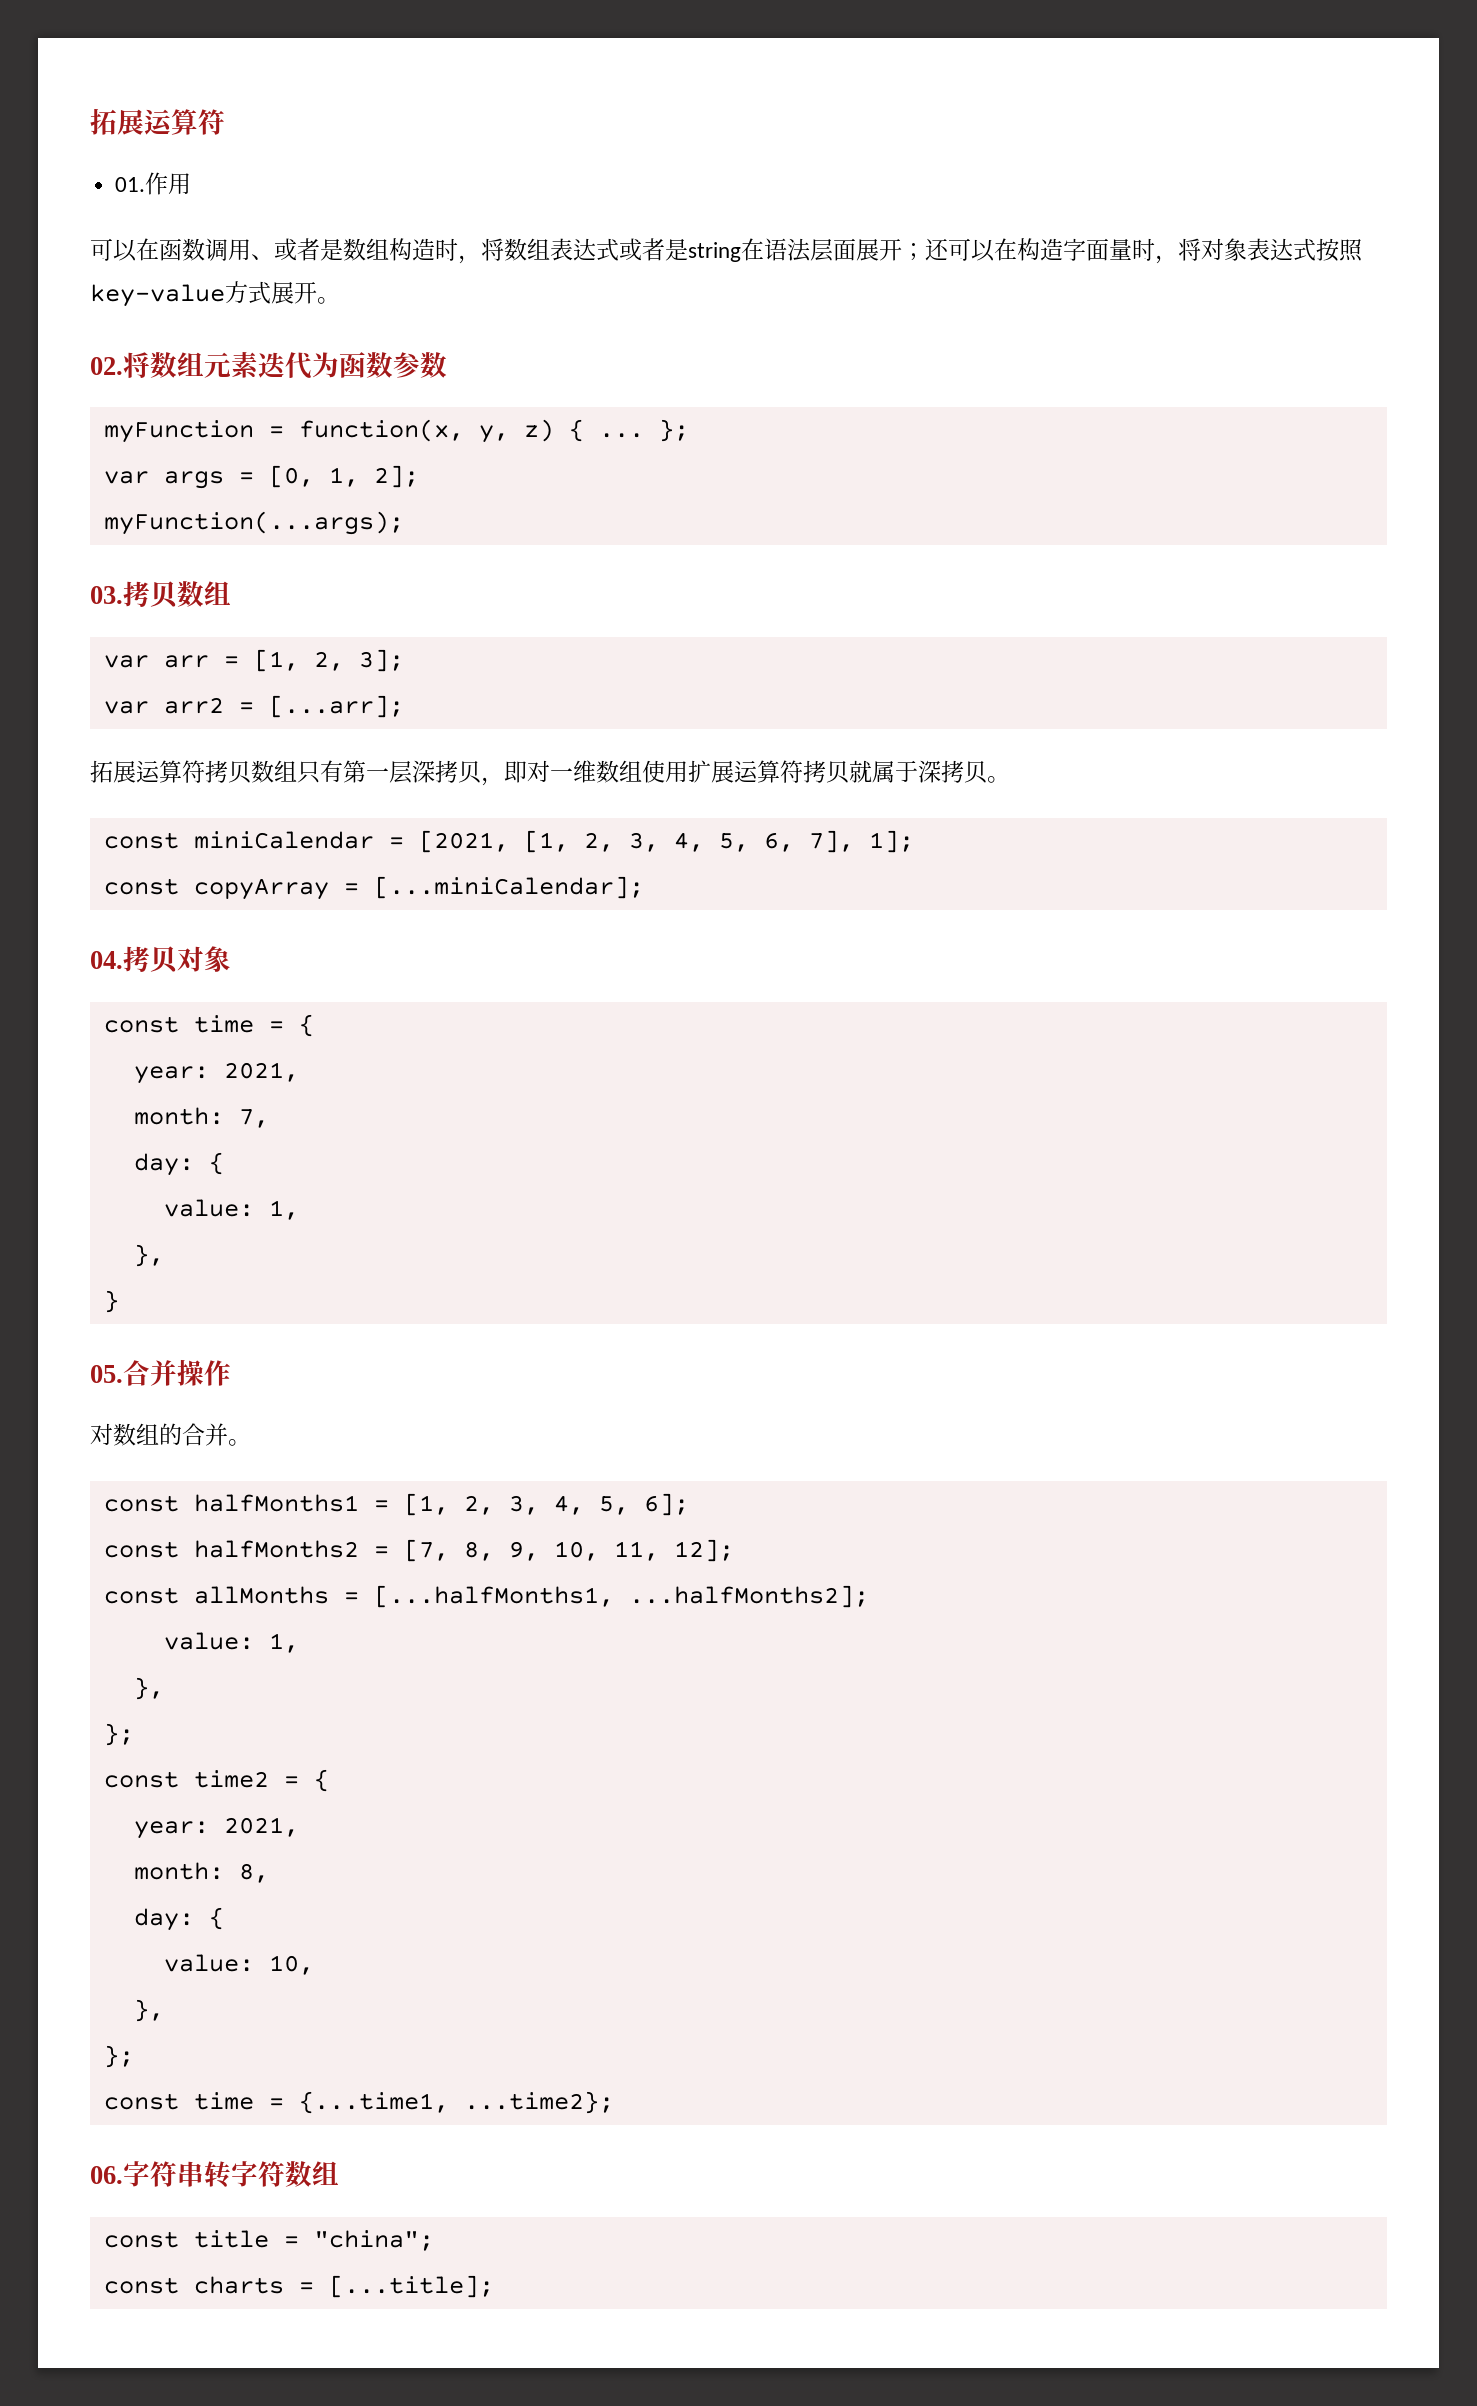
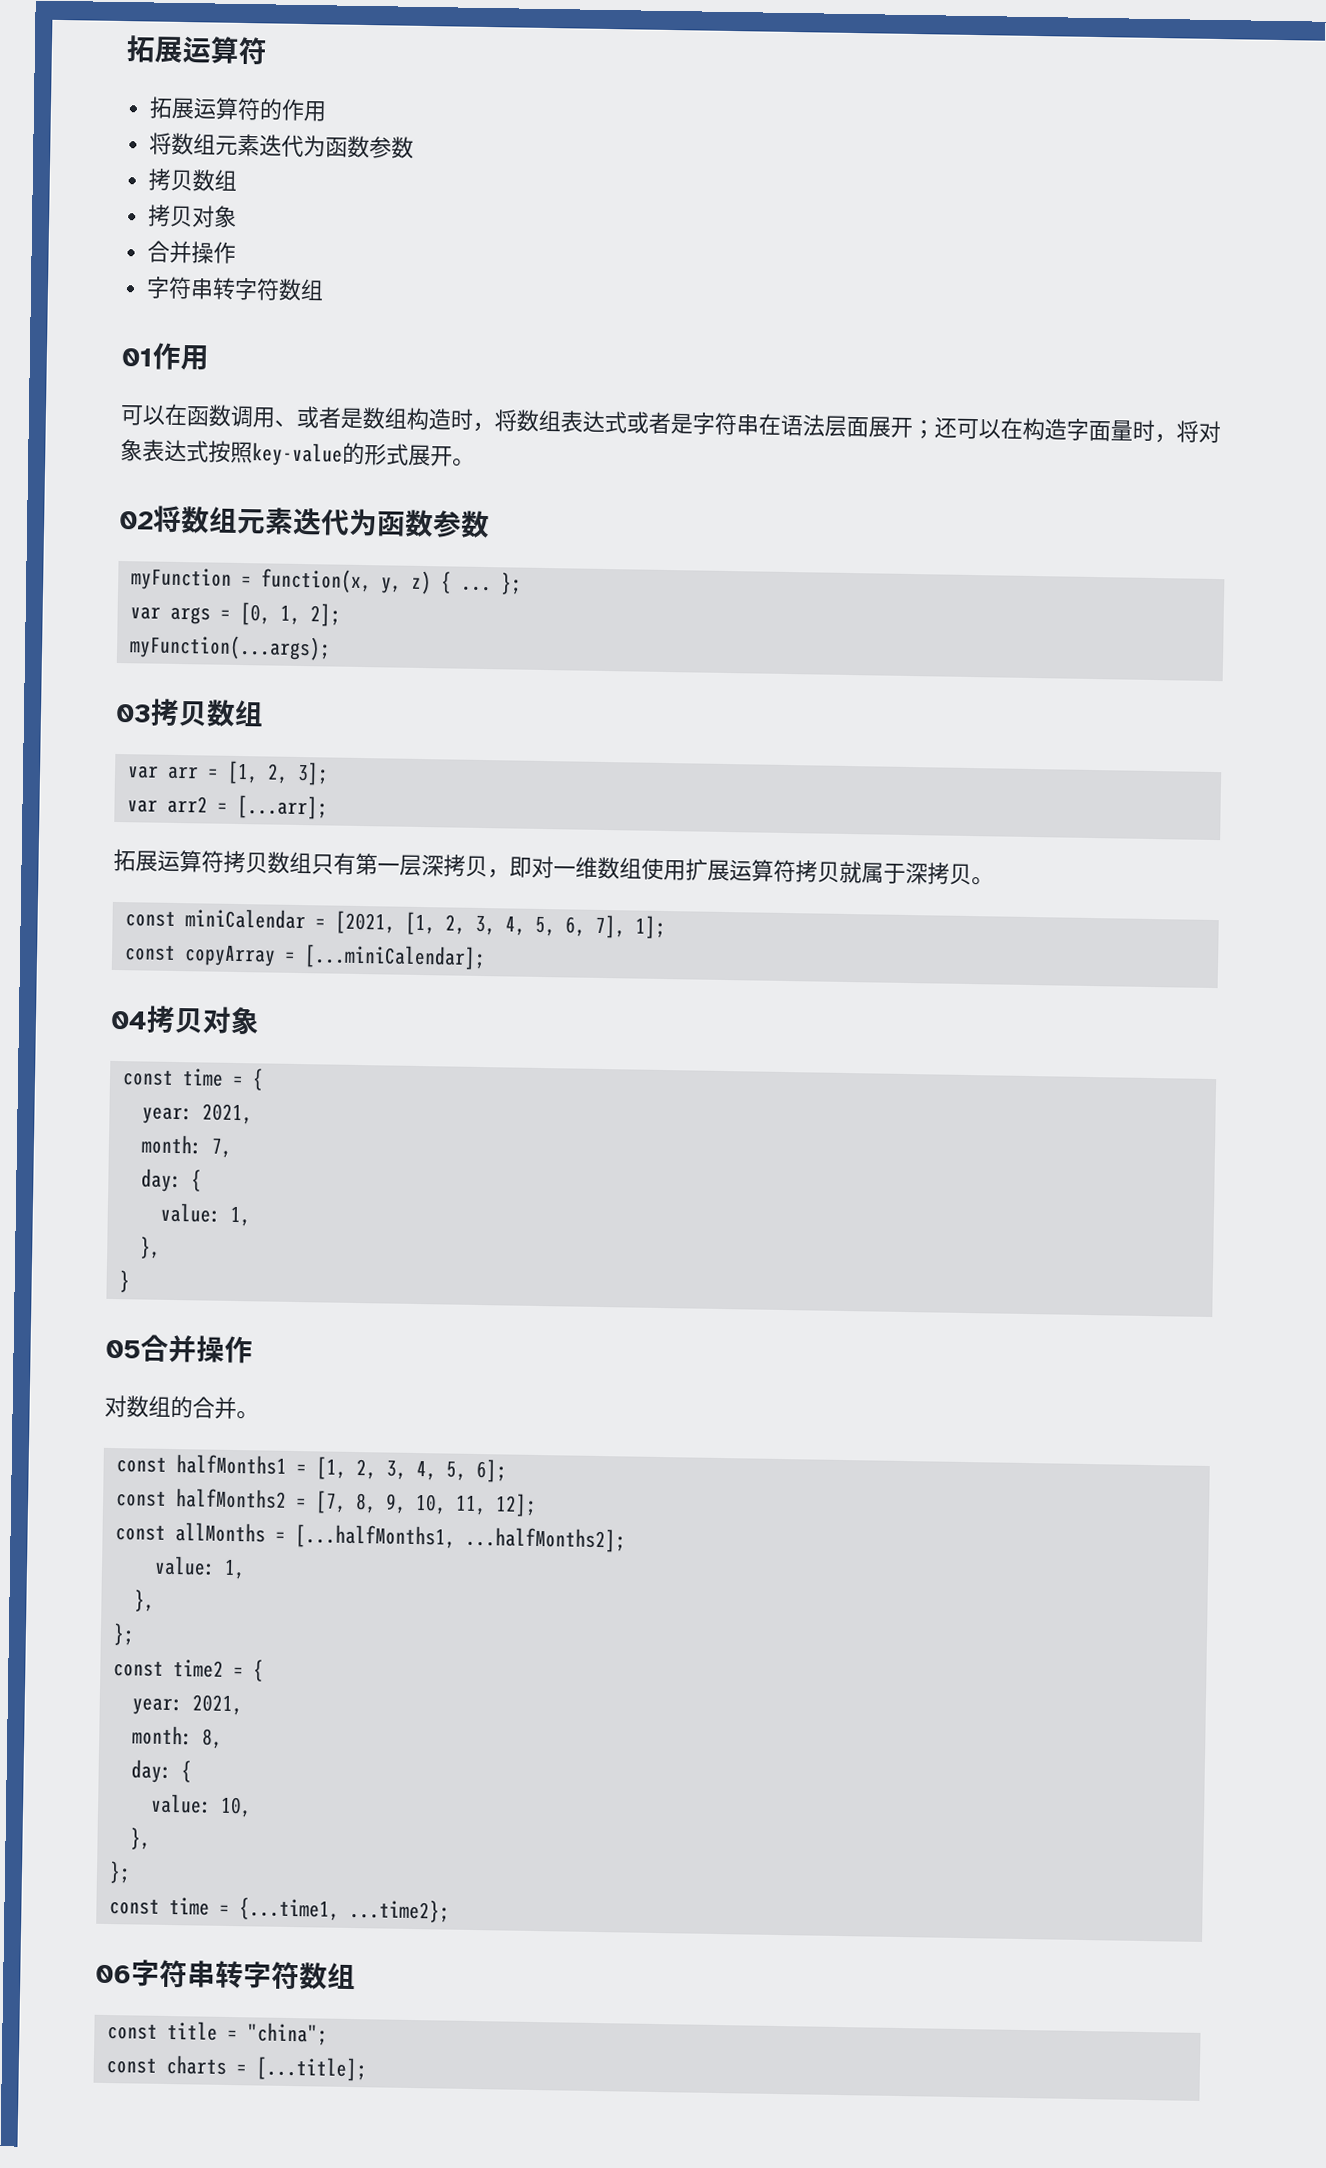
- 01.作用
+ 拓展运算符的作用
+ 将数组元素迭代为函数参数
+ 拷贝数组
+ 拷贝对象
+ 合并操作
+ 字符串转字符数组
+ 01作用
- 可以在函数调用、或者是数组构造时，将数组表达式或者是string在语法层面展开；还可以在构造字面量时，将对象表达式按照key-value方式展开。
+ 可以在函数调用、或者是数组构造时，将数组表达式或者是字符串在语法层面展开；还可以在构造字面量时，将对象表达式按照key-value的形式展开。
- 02.将数组元素迭代为函数参数
+ 02将数组元素迭代为函数参数
- 03.拷贝数组
+ 03拷贝数组
- 04.拷贝对象
+ 04拷贝对象
- 05.合并操作
+ 05合并操作
- 06.字符串转字符数组
+ 06字符串转字符数组

